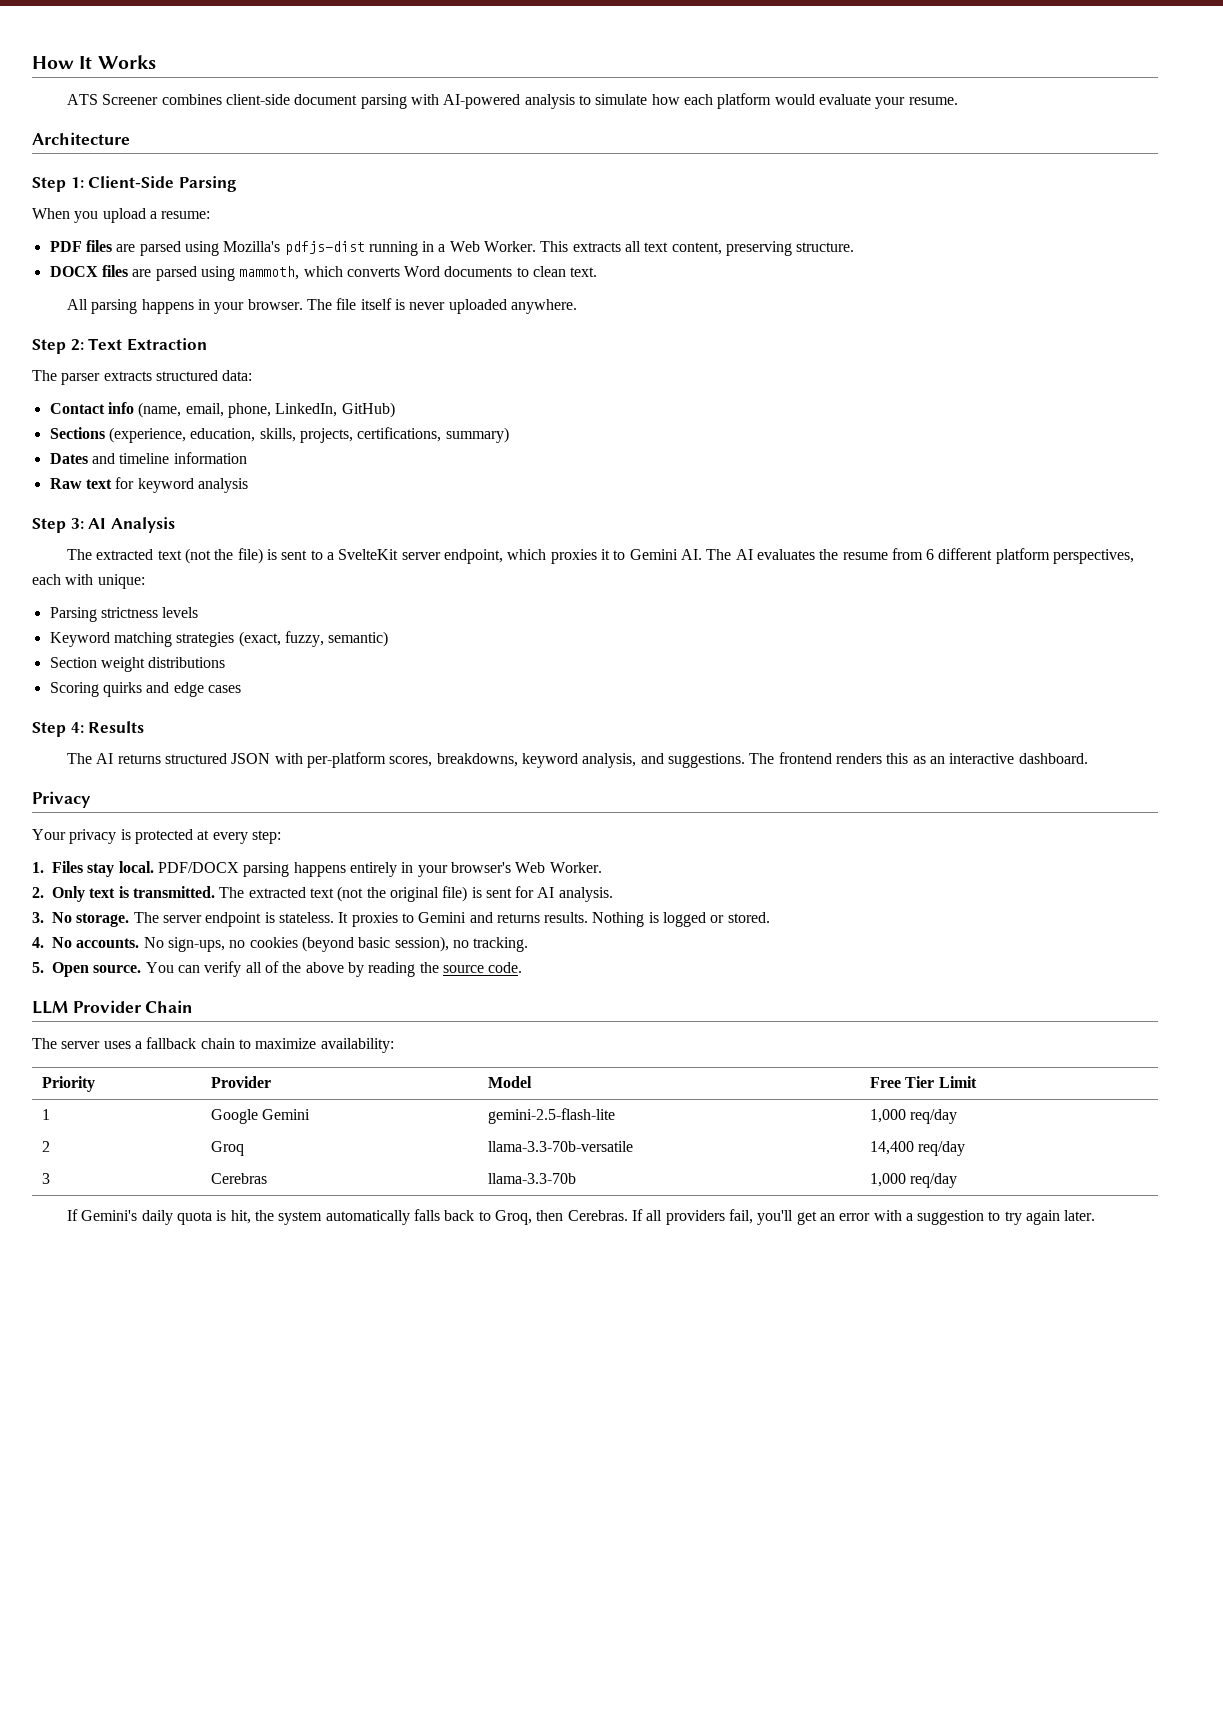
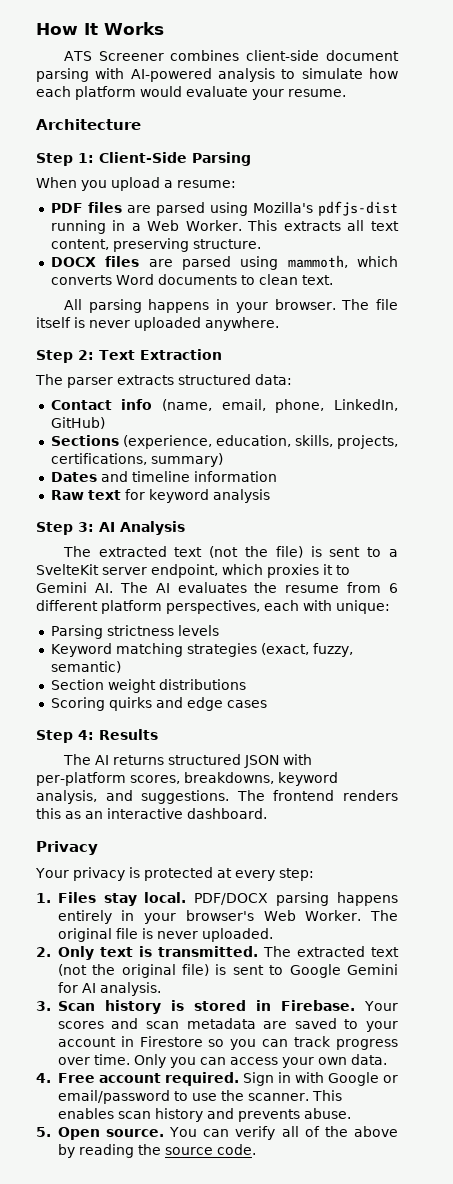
+ The original file is never uploaded.
- The extracted text (not the original file) is sent for AI analysis.
+ The extracted text (not the original file) is sent to Google Gemini for AI analysis.
- 3. No storage. The server endpoint is stateless. It proxies to Gemini and returns results. Nothing is logged or stored.
- 4. No accounts. No sign-ups, no cookies (beyond basic session), no tracking.
+ 3. Scan history is stored in Firebase. Your scores and scan metadata are saved to your account in Firestore so you can track progress over time. Only you can access your own data.
+ 4. Free account required. Sign in with Google or email/password to use the scanner. This enables scan history and prevents abuse.
- LLM Provider Chain
- The server uses a fallback chain to maximize availability:
- Priority | Provider | Model | Free Tier Limit
- 1 | Google Gemini | gemini-2.5-flash-lite | 1,000 req/day
- 2 | Groq | llama-3.3-70b-versatile | 14,400 req/day
- 3 | Cerebras | llama-3.3-70b | 1,000 req/day
- If Gemini's daily quota is hit, the system automatically falls back to Groq, then Cerebras. If all providers fail, you'll get an error with a suggestion to try again later.

